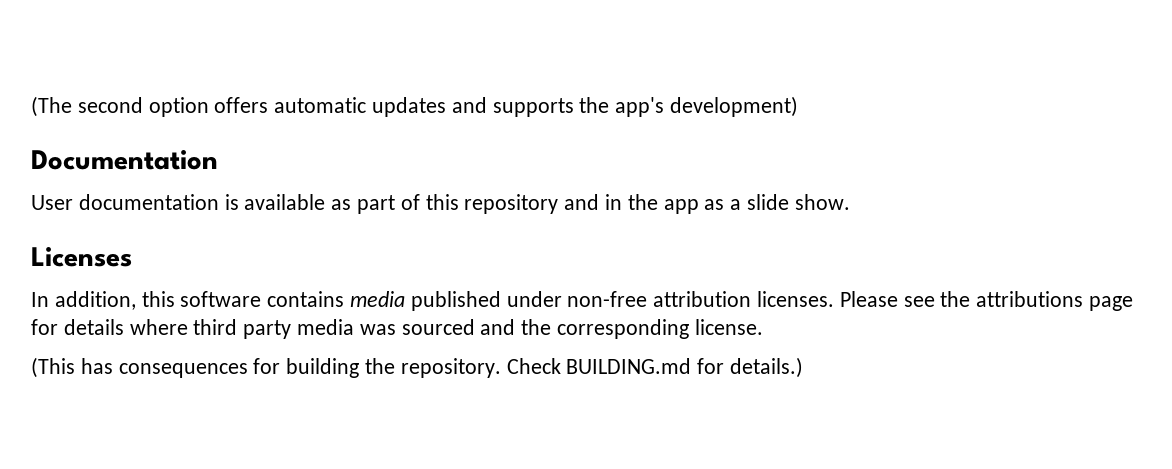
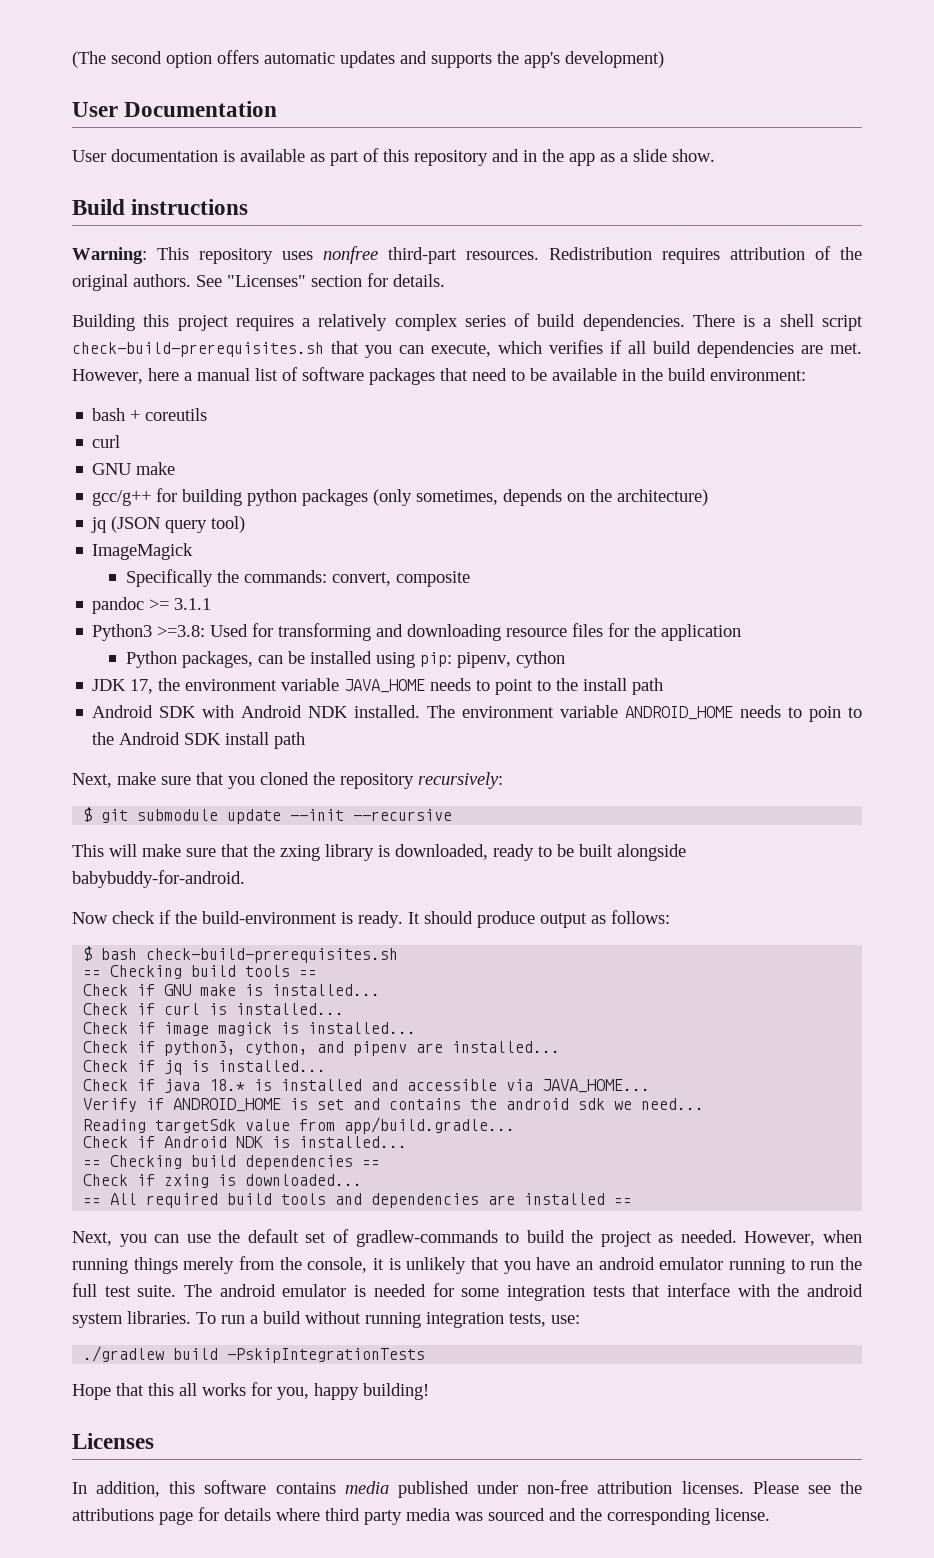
- Documentation
+ User Documentation
+ Build instructions
+ Warning: This repository uses nonfree third-part resources. Redistribution requires attribution of the original authors. See "Licenses" section for details.
+ Building this project requires a relatively complex series of build dependencies. There is a shell script check-build-prerequisites.sh that you can execute, which verifies if all build dependencies are met. However, here a manual list of software packages that need to be available in the build environment:
+ bash + coreutils
+ curl
+ GNU make
+ gcc/g++ for building python packages (only sometimes, depends on the architecture)
+ jq (JSON query tool)
+ ImageMagick
+ Specifically the commands: convert, composite
+ pandoc >= 3.1.1
+ Python3 >=3.8: Used for transforming and downloading resource files for the application
+ Python packages, can be installed using pip: pipenv, cython
+ JDK 17, the environment variable JAVA_HOME needs to point to the install path
+ Android SDK with Android NDK installed. The environment variable ANDROID_HOME needs to poin to the Android SDK install path
+ Next, make sure that you cloned the repository recursively:
+ $ git submodule update --init --recursive
+ This will make sure that the zxing library is downloaded, ready to be built alongside babybuddy-for-android.
+ Now check if the build-environment is ready. It should produce output as follows:
+ $ bash check-build-prerequisites.sh
+ == Checking build tools ==
+ Check if GNU make is installed...
+ Check if curl is installed...
+ Check if image magick is installed...
+ Check if python3, cython, and pipenv are installed...
+ Check if jq is installed...
+ Check if java 18.* is installed and accessible via JAVA_HOME...
+ Verify if ANDROID_HOME is set and contains the android sdk we need...
+ Reading targetSdk value from app/build.gradle...
+ Check if Android NDK is installed...
+ == Checking build dependencies ==
+ Check if zxing is downloaded...
+ == All required build tools and dependencies are installed ==
+ Next, you can use the default set of gradlew-commands to build the project as needed. However, when running things merely from the console, it is unlikely that you have an android emulator running to run the full test suite. The android emulator is needed for some integration tests that interface with the android system libraries. To run a build without running integration tests, use:
+ ./gradlew build -PskipIntegrationTests
+ Hope that this all works for you, happy building!
- (This has consequences for building the repository. Check BUILDING.md for details.)

